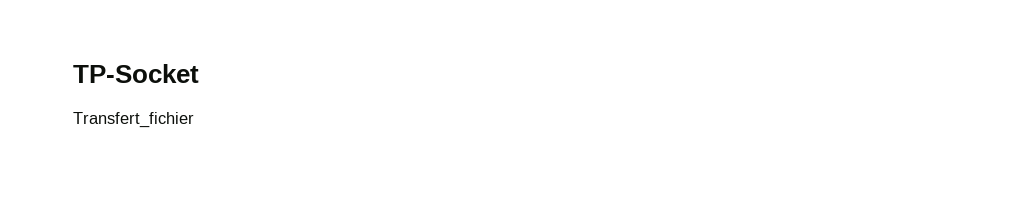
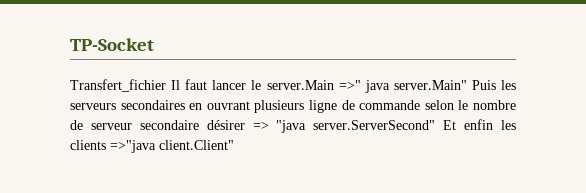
- Transfert_fichier
+ Transfert_fichier Il faut lancer le server.Main =>" java server.Main" Puis les serveurs secondaires en ouvrant plusieurs ligne de commande selon le nombre de serveur secondaire désirer => "java server.ServerSecond" Et enfin les clients =>"java client.Client"

